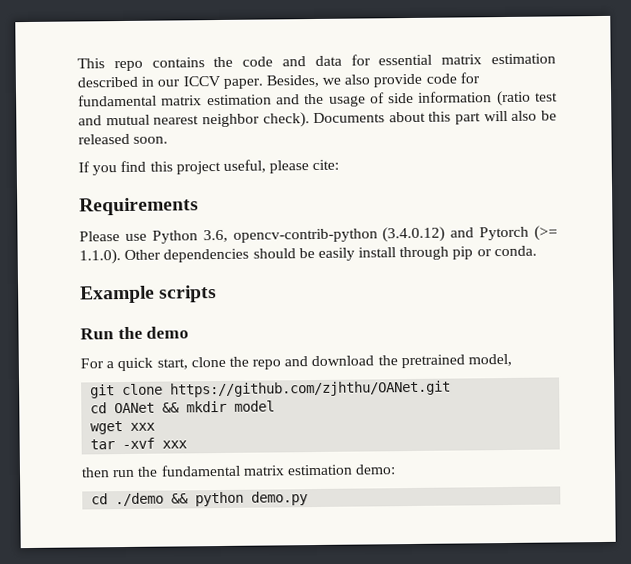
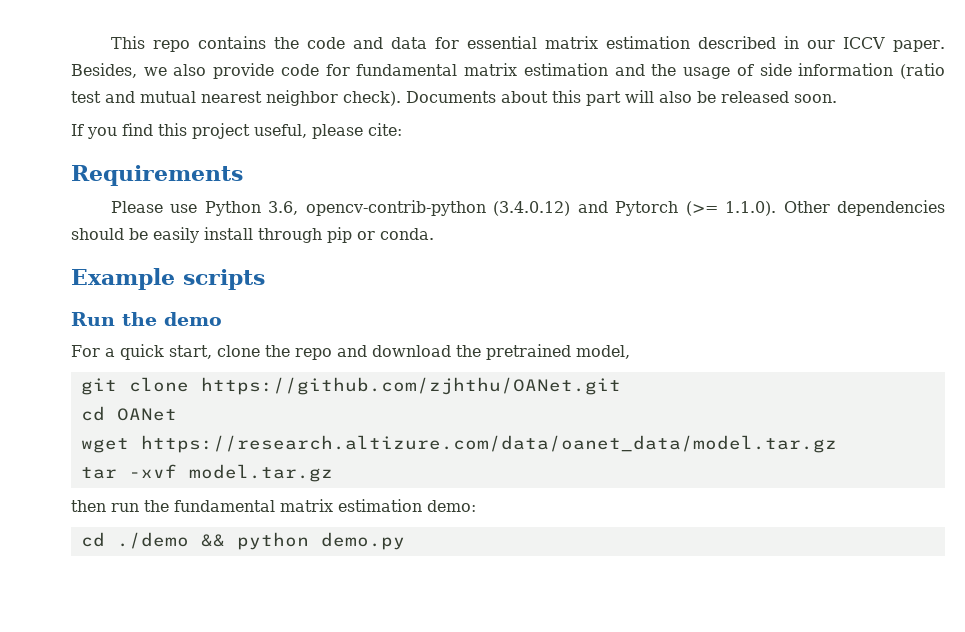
- cd OANet && mkdir model
+ cd OANet
- wget xxx
+ wget https://research.altizure.com/data/oanet_data/model.tar.gz
- tar -xvf xxx
+ tar -xvf model.tar.gz

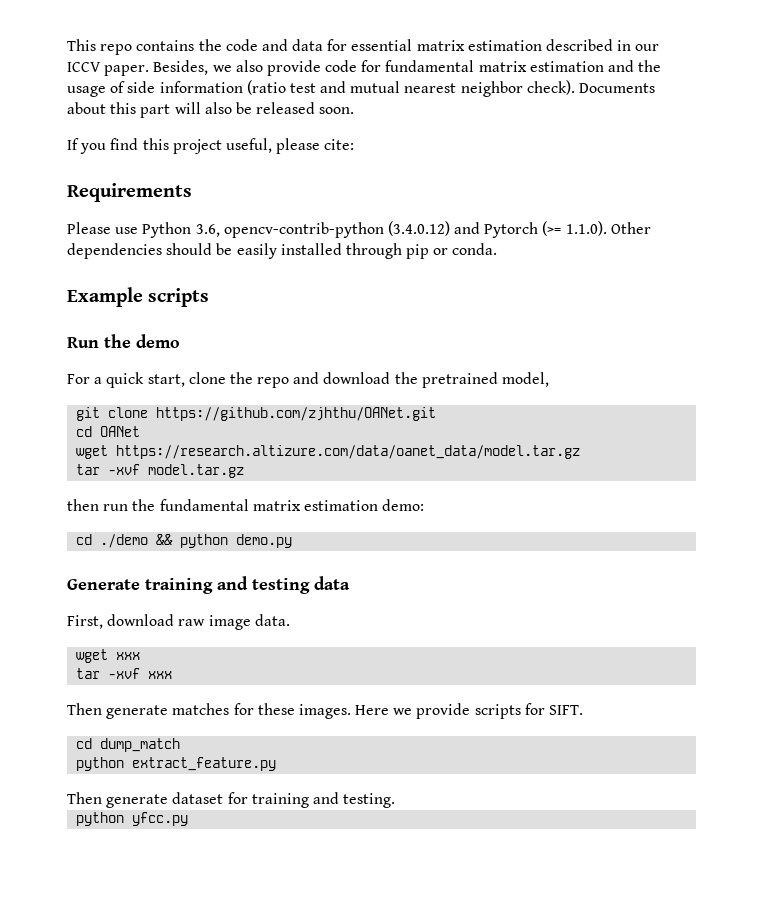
- Please use Python 3.6, opencv-contrib-python (3.4.0.12) and Pytorch (>= 1.1.0). Other dependencies should be easily install through pip or conda.
+ Please use Python 3.6, opencv-contrib-python (3.4.0.12) and Pytorch (>= 1.1.0). Other dependencies should be easily installed through pip or conda.
+ Generate training and testing data
+ First, download raw image data.
+ wget xxx
+ tar -xvf xxx
+ Then generate matches for these images. Here we provide scripts for SIFT.
+ cd dump_match
+ python extract_feature.py
+ Then generate dataset for training and testing.
+ python yfcc.py

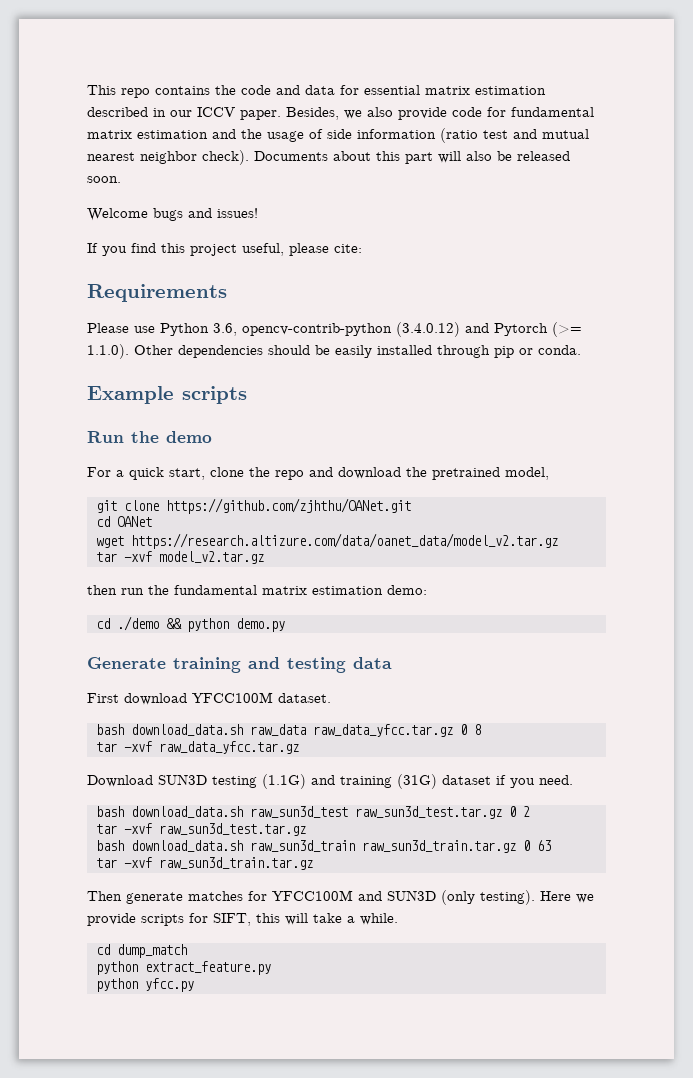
+ Welcome bugs and issues!
- wget https://research.altizure.com/data/oanet_data/model.tar.gz
- tar -xvf model.tar.gz
+ wget https://research.altizure.com/data/oanet_data/model_v2.tar.gz
+ tar -xvf model_v2.tar.gz
- First, download raw image data.
- wget xxx
- tar -xvf xxx
+ First download YFCC100M dataset.
+ bash download_data.sh raw_data raw_data_yfcc.tar.gz 0 8
+ tar -xvf raw_data_yfcc.tar.gz
+ Download SUN3D testing (1.1G) and training (31G) dataset if you need.
+ bash download_data.sh raw_sun3d_test raw_sun3d_test.tar.gz 0 2
+ tar -xvf raw_sun3d_test.tar.gz
+ bash download_data.sh raw_sun3d_train raw_sun3d_train.tar.gz 0 63
+ tar -xvf raw_sun3d_train.tar.gz
- Then generate matches for these images.
+ Then generate matches for YFCC100M and SUN3D (only testing).
- Here we provide scripts for SIFT.
+ Here we provide scripts for SIFT, this will take a while.
  cd dump_match
  python extract_feature.py
- Then generate dataset for training and testing.

